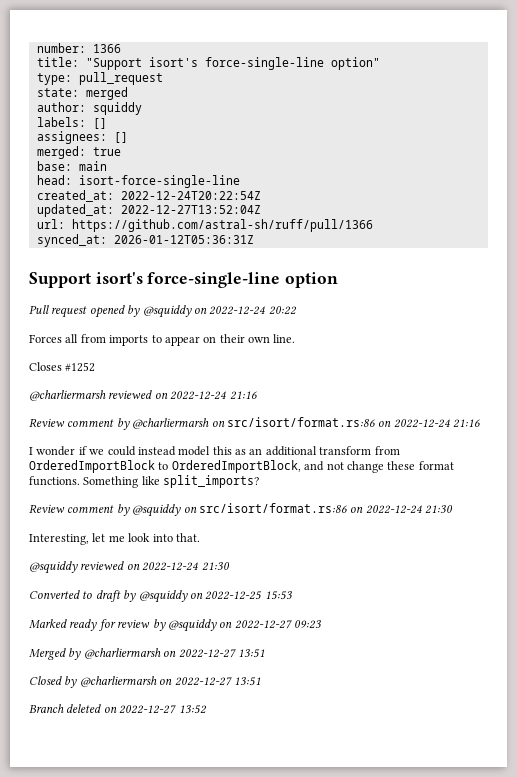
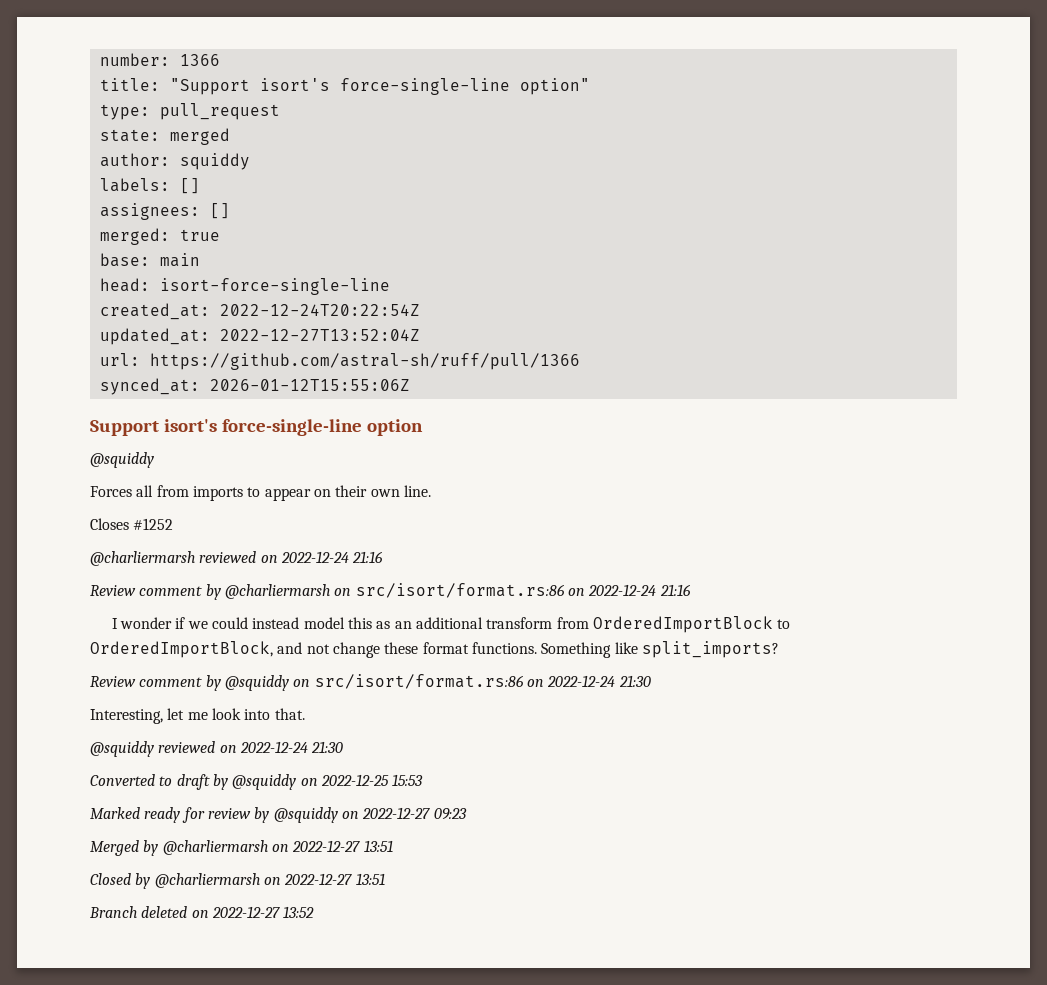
- synced_at: 2026-01-12T05:36:31Z
+ synced_at: 2026-01-12T15:55:06Z
  Support isort's force-single-line option
- Pull request opened by @squiddy on 2022-12-24 20:22
+ @squiddy

